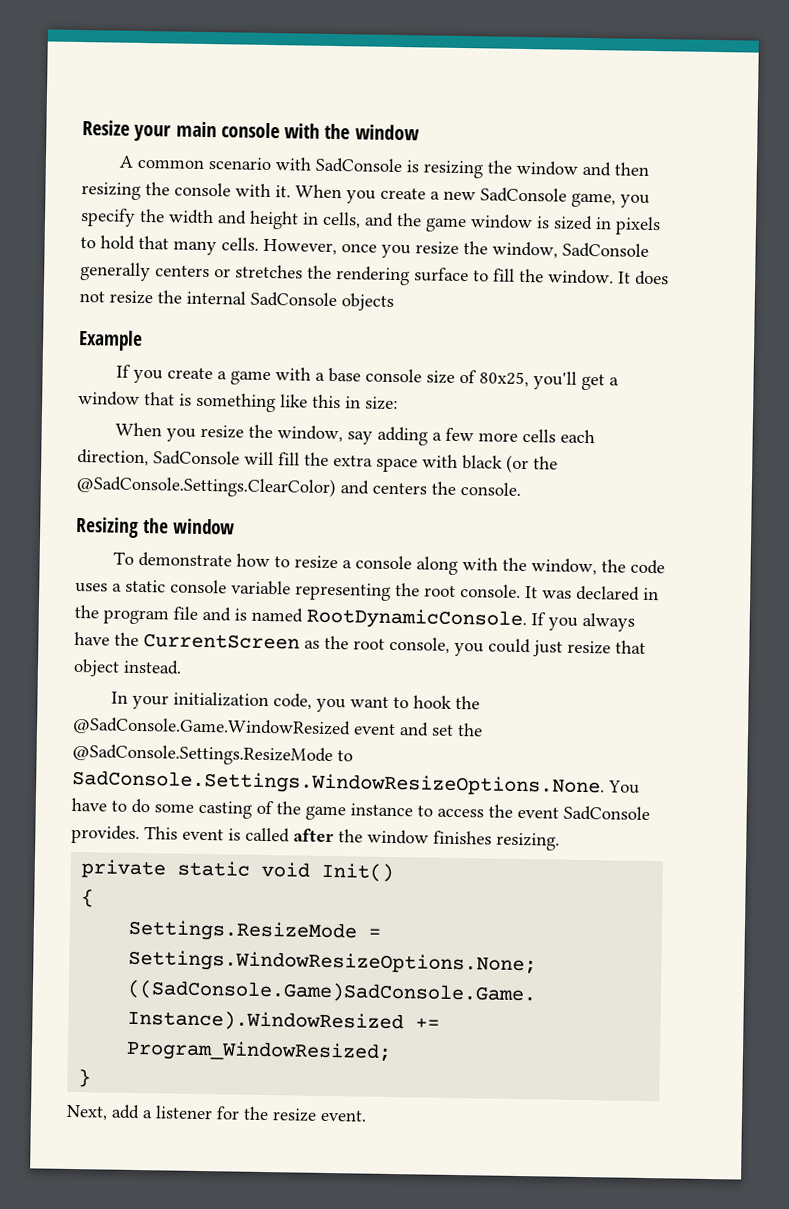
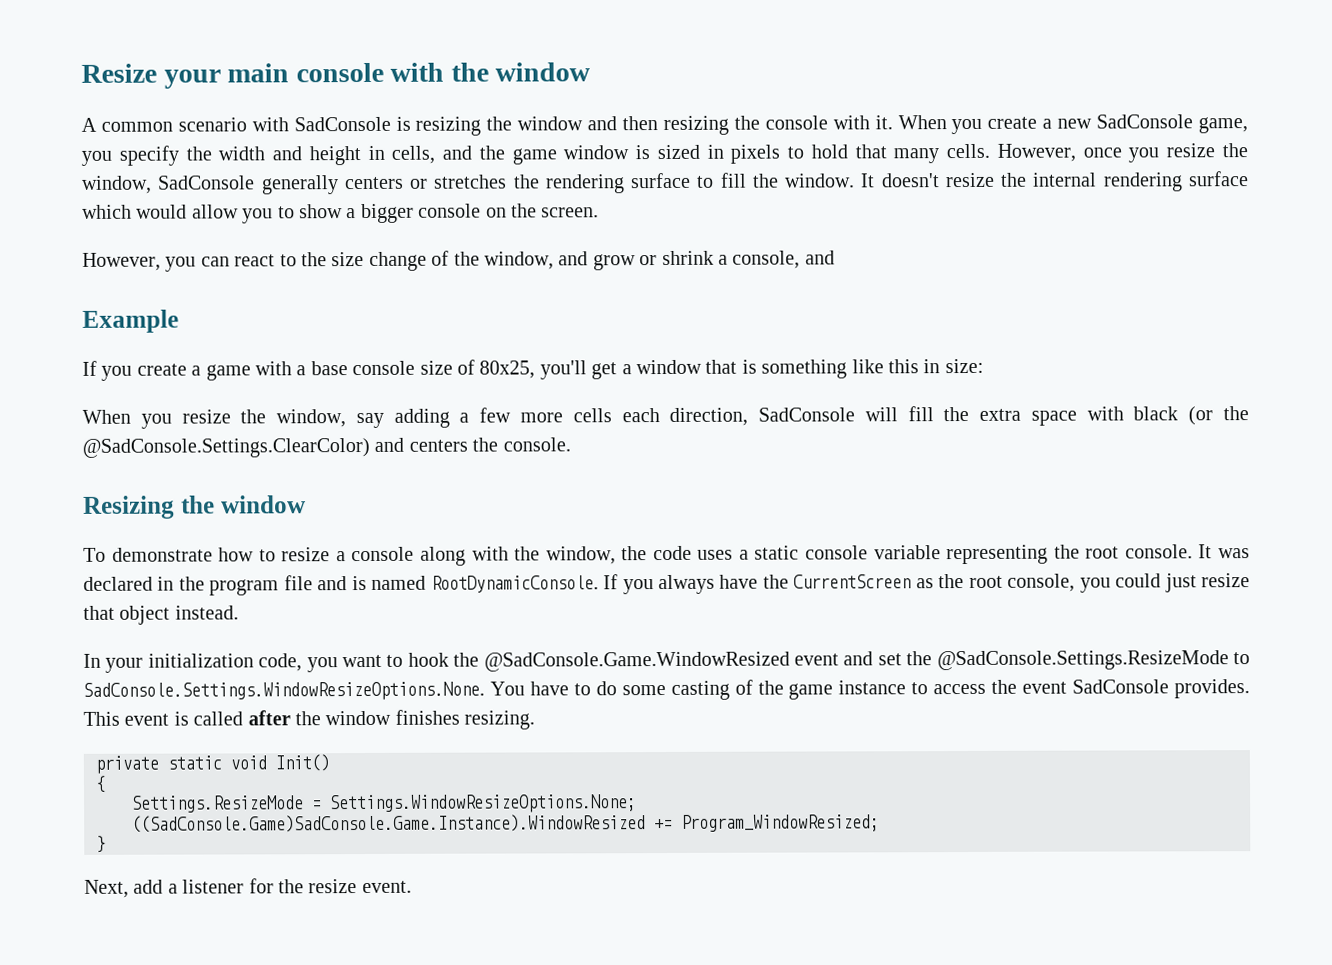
- It does not resize the internal SadConsole objects
+ It doesn't resize the internal rendering surface which would allow you to show a bigger console on the screen.
+ However, you can react to the size change of the window, and grow or shrink a console, and

